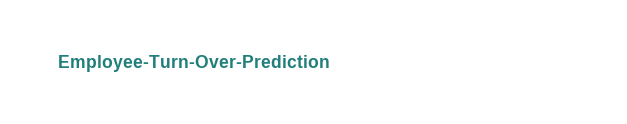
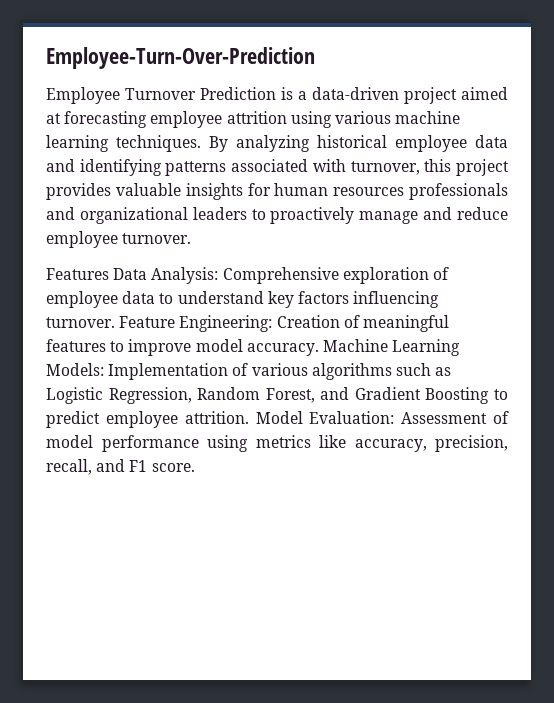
+ Employee Turnover Prediction is a data-driven project aimed at forecasting employee attrition using various machine learning techniques. By analyzing historical employee data and identifying patterns associated with turnover, this project provides valuable insights for human resources professionals and organizational leaders to proactively manage and reduce employee turnover.
+ Features Data Analysis: Comprehensive exploration of employee data to understand key factors influencing turnover. Feature Engineering: Creation of meaningful features to improve model accuracy. Machine Learning Models: Implementation of various algorithms such as Logistic Regression, Random Forest, and Gradient Boosting to predict employee attrition. Model Evaluation: Assessment of model performance using metrics like accuracy, precision, recall, and F1 score.

